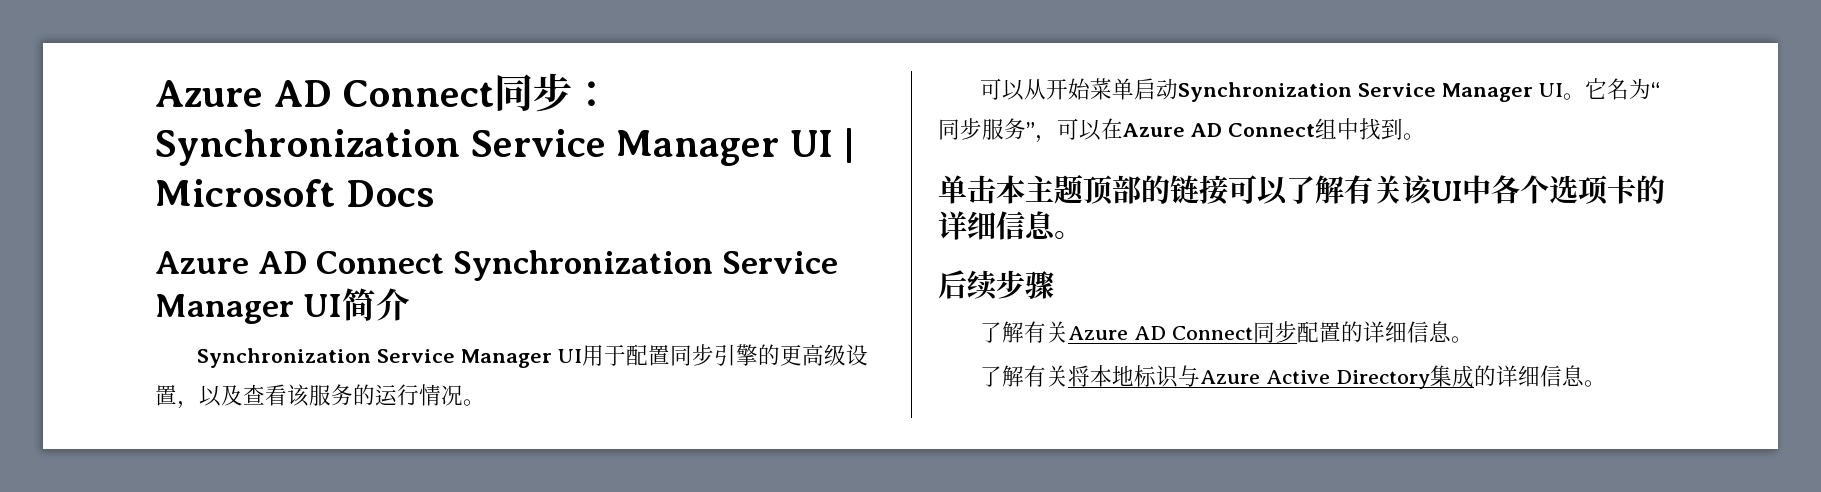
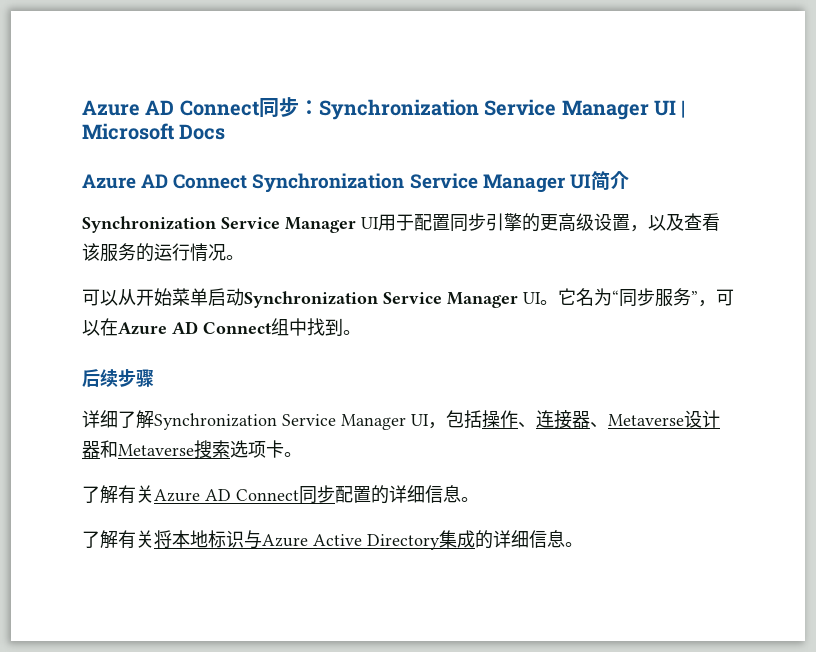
- 单击本主题顶部的链接可以了解有关该UI中各个选项卡的详细信息。
  后续步骤
+ 详细了解Synchronization Service Manager UI，包括操作、连接器、Metaverse设计器和Metaverse搜索选项卡。

